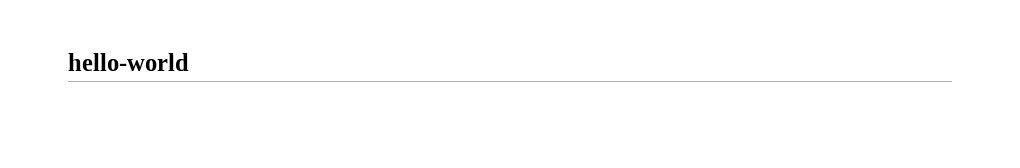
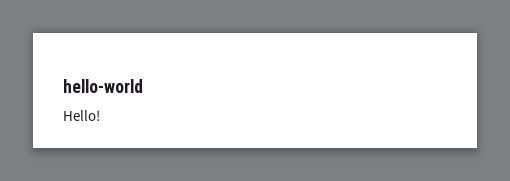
+ Hello!

